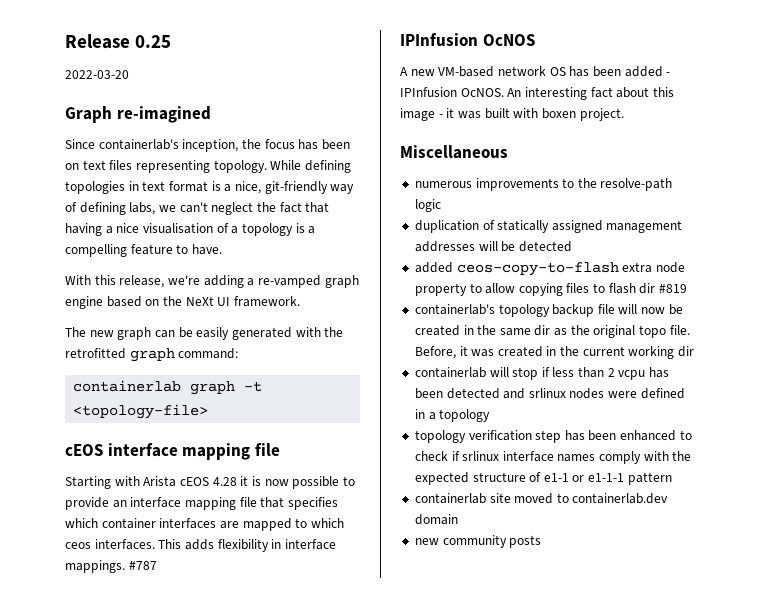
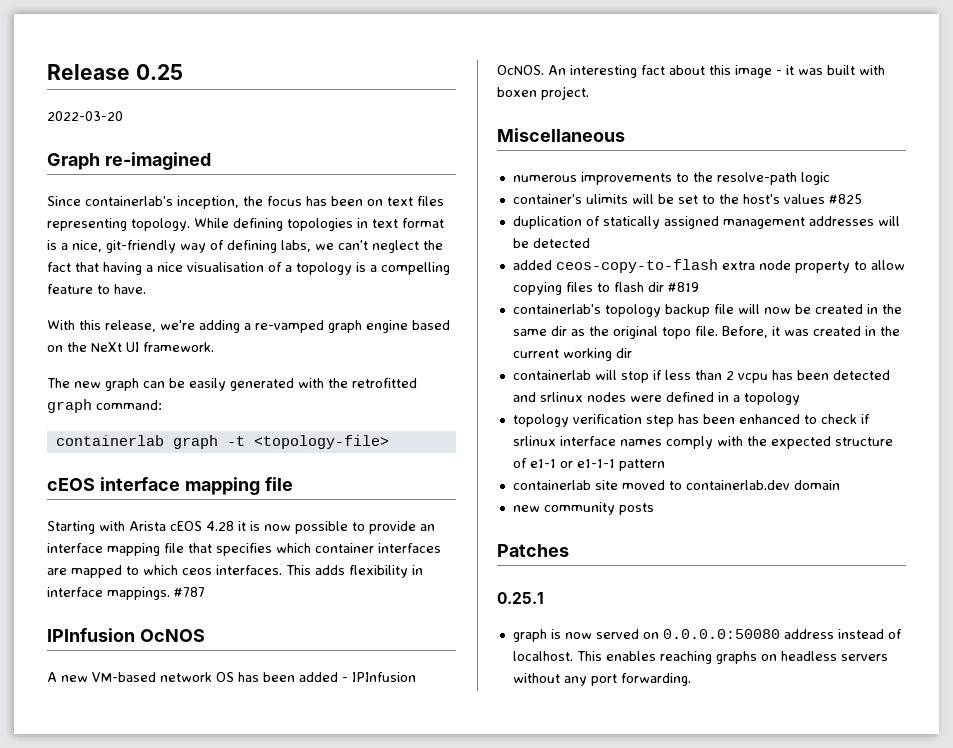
+ container's ulimits will be set to the host's values #825
+ Patches
+ 0.25.1
+ graph is now served on 0.0.0.0:50080 address instead of localhost. This enables reaching graphs on headless servers without any port forwarding.

